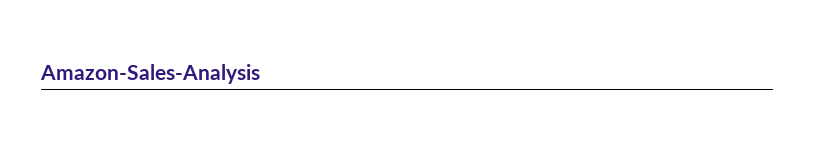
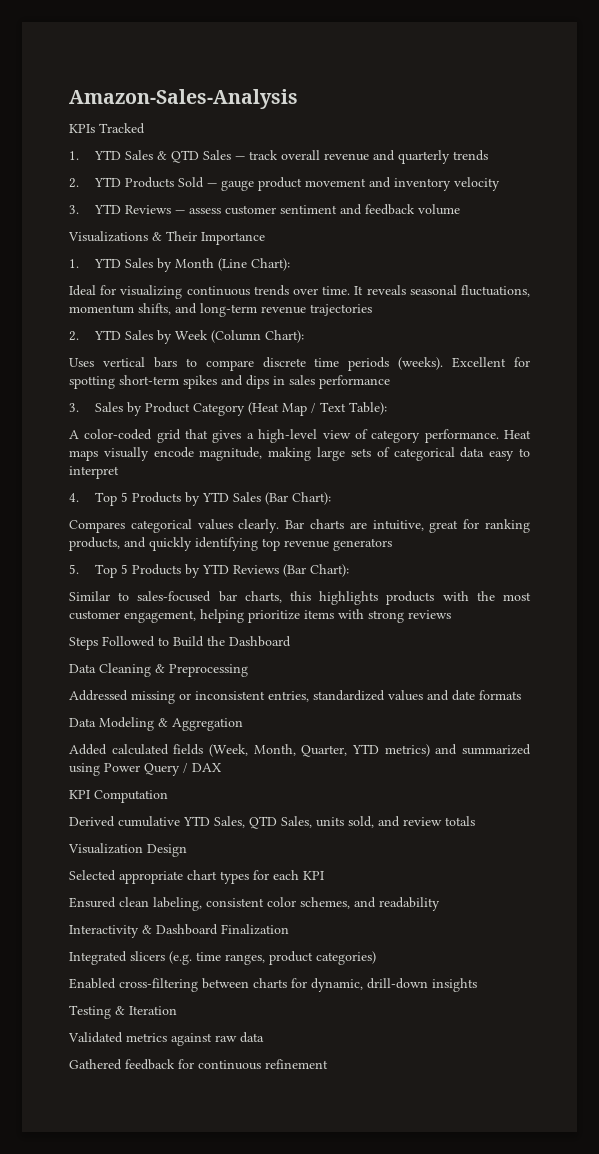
+ KPIs Tracked
+ 1. YTD Sales & QTD Sales — track overall revenue and quarterly trends
+ 2. YTD Products Sold — gauge product movement and inventory velocity
+ 3. YTD Reviews — assess customer sentiment and feedback volume
+ Visualizations & Their Importance
+ 1. YTD Sales by Month (Line Chart):
+ Ideal for visualizing continuous trends over time. It reveals seasonal fluctuations, momentum shifts, and long-term revenue trajectories
+ 2. YTD Sales by Week (Column Chart):
+ Uses vertical bars to compare discrete time periods (weeks). Excellent for spotting short-term spikes and dips in sales performance
+ 3. Sales by Product Category (Heat Map / Text Table):
+ A color-coded grid that gives a high-level view of category performance. Heat maps visually encode magnitude, making large sets of categorical data easy to interpret
+ 4. Top 5 Products by YTD Sales (Bar Chart):
+ Compares categorical values clearly. Bar charts are intuitive, great for ranking products, and quickly identifying top revenue generators
+ 5. Top 5 Products by YTD Reviews (Bar Chart):
+ Similar to sales-focused bar charts, this highlights products with the most customer engagement, helping prioritize items with strong reviews
+ Steps Followed to Build the Dashboard
+ Data Cleaning & Preprocessing
+ Addressed missing or inconsistent entries, standardized values and date formats
+ Data Modeling & Aggregation
+ Added calculated fields (Week, Month, Quarter, YTD metrics) and summarized using Power Query / DAX
+ KPI Computation
+ Derived cumulative YTD Sales, QTD Sales, units sold, and review totals
+ Visualization Design
+ Selected appropriate chart types for each KPI
+ Ensured clean labeling, consistent color schemes, and readability
+ Interactivity & Dashboard Finalization
+ Integrated slicers (e.g. time ranges, product categories)
+ Enabled cross-filtering between charts for dynamic, drill-down insights
+ Testing & Iteration
+ Validated metrics against raw data
+ Gathered feedback for continuous refinement

